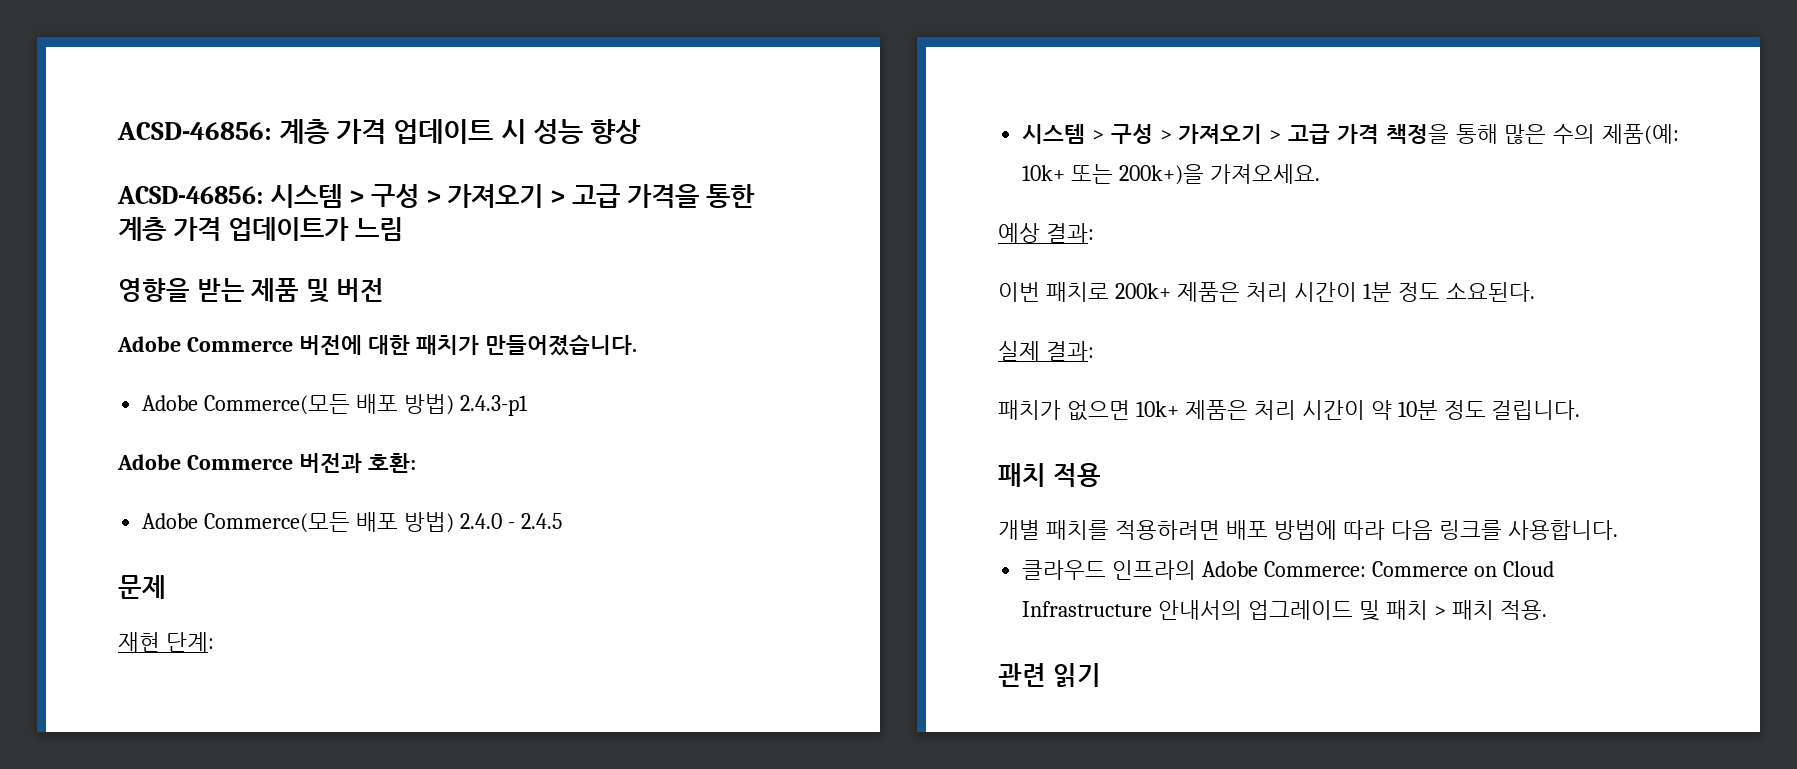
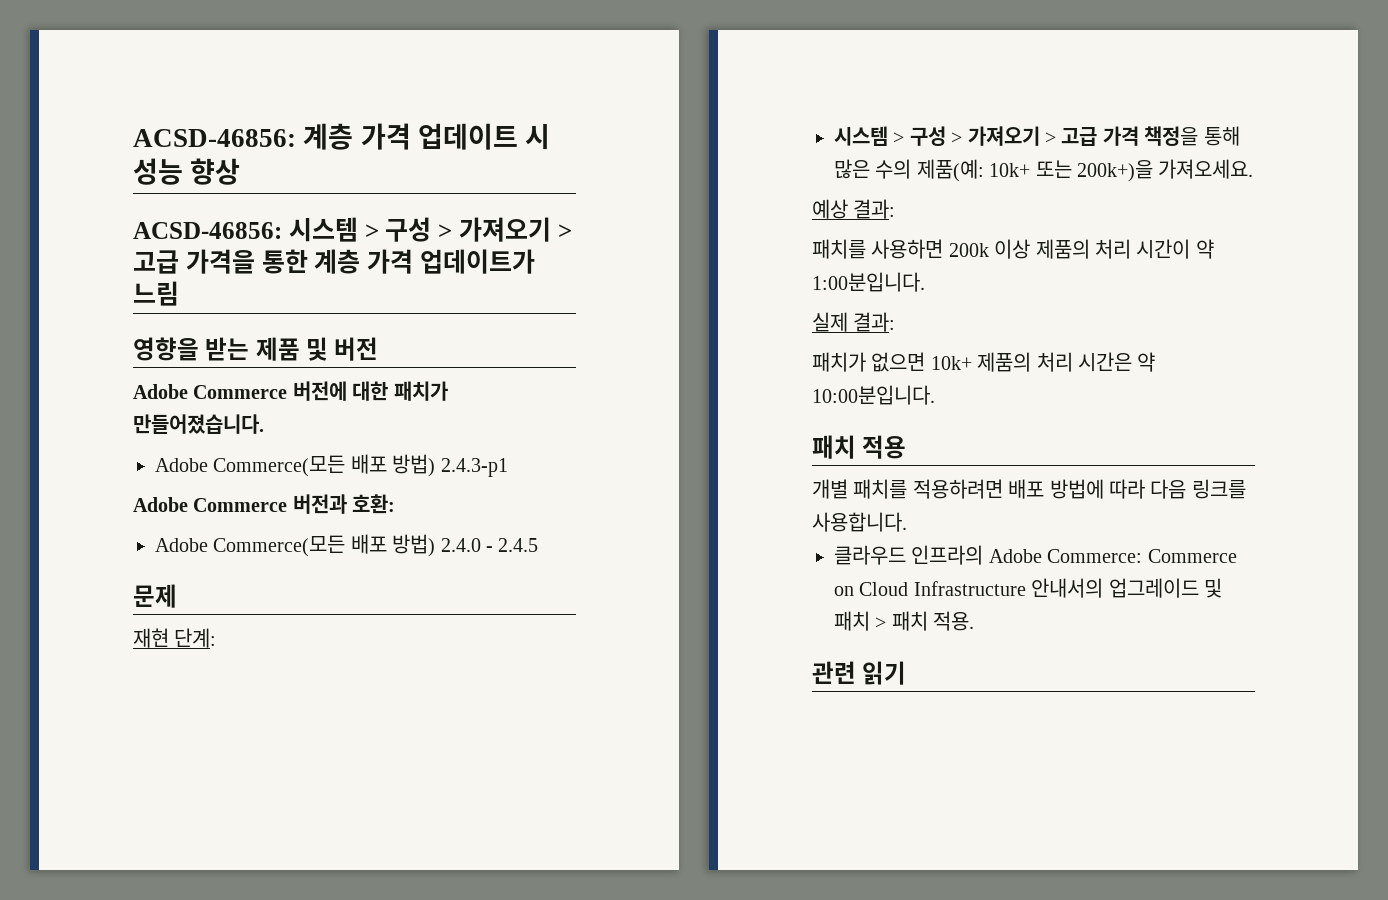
- 이번 패치로 200k+ 제품은 처리 시간이 1분 정도 소요된다.
+ 패치를 사용하면 200k 이상 제품의 처리 시간이 약 1:00분입니다.
- 패치가 없으면 10k+ 제품은 처리 시간이 약 10분 정도 걸립니다.
+ 패치가 없으면 10k+ 제품의 처리 시간은 약 10:00분입니다.

